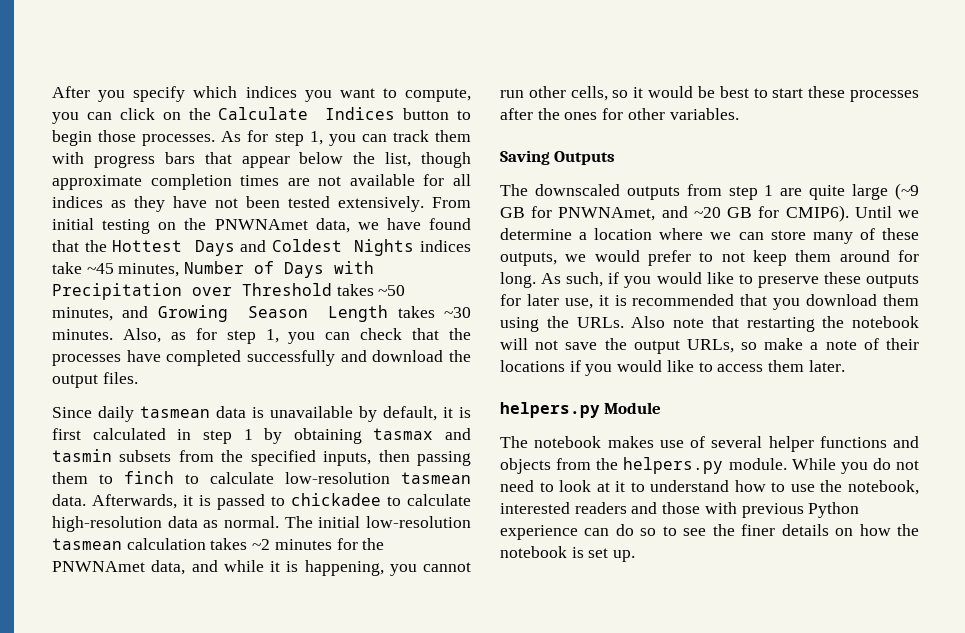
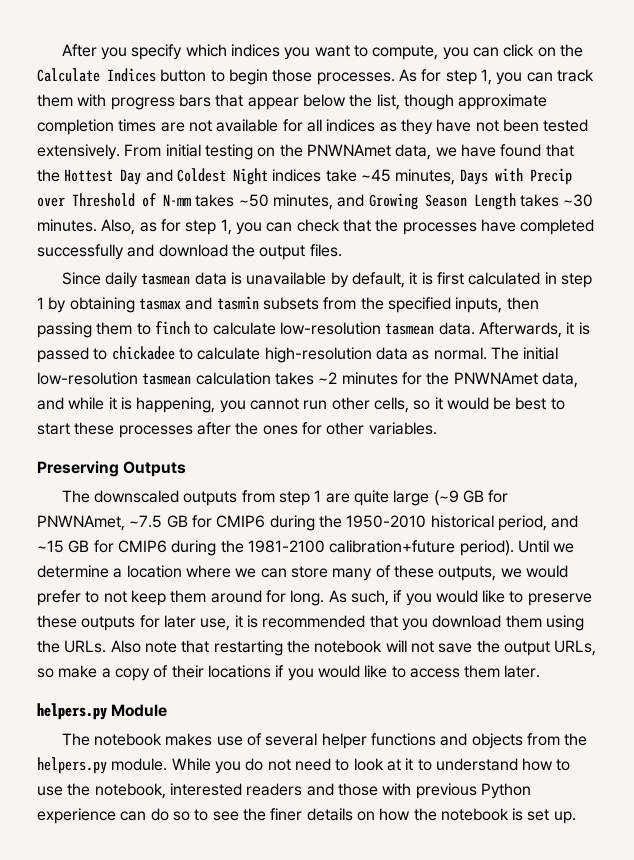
- From initial testing on the PNWNAmet data, we have found that the Hottest Days and Coldest Nights indices take ~45 minutes, Number of Days with Precipitation over Threshold takes ~50 minutes, and Growing Season Length takes ~30 minutes.
+ From initial testing on the PNWNAmet data, we have found that the Hottest Day and Coldest Night indices take ~45 minutes, Days with Precip over Threshold of N-mm takes ~50 minutes, and Growing Season Length takes ~30 minutes.
- Saving Outputs
+ Preserving Outputs
- The downscaled outputs from step 1 are quite large (~9 GB for PNWNAmet, and ~20 GB for CMIP6).
+ The downscaled outputs from step 1 are quite large (~9 GB for PNWNAmet, ~7.5 GB for CMIP6 during the 1950-2010 historical period, and ~15 GB for CMIP6 during the 1981-2100 calibration+future period).
- Also note that restarting the notebook will not save the output URLs, so make a note of their locations if you would like to access them later.
+ Also note that restarting the notebook will not save the output URLs, so make a copy of their locations if you would like to access them later.

